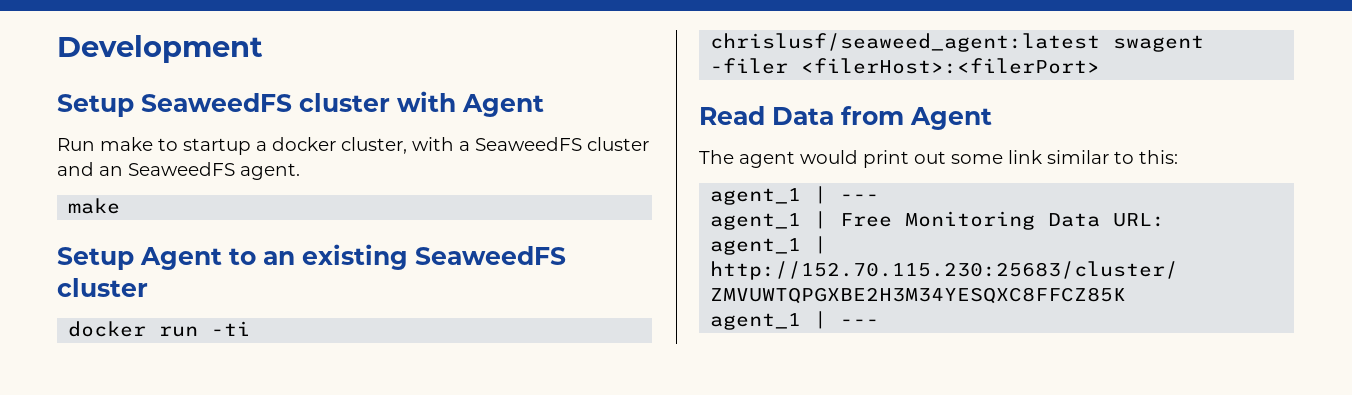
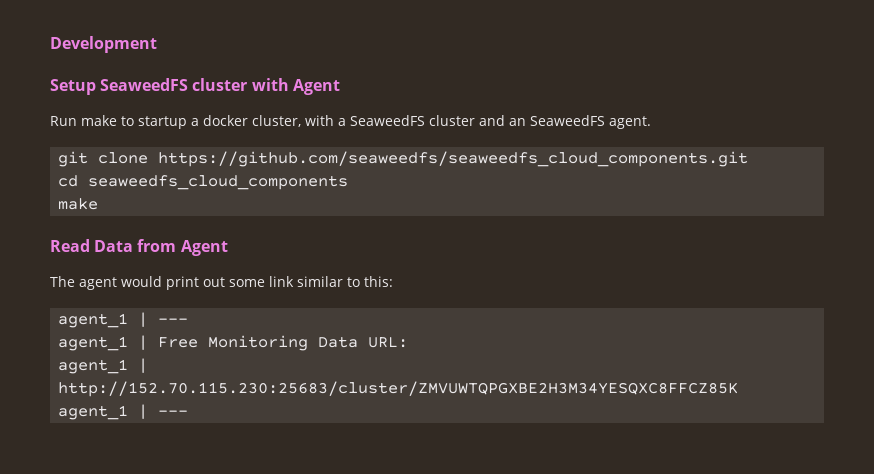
  Run make to startup a docker cluster, with a SeaweedFS cluster and an SeaweedFS agent.
+ git clone https://github.com/seaweedfs/seaweedfs_cloud_components.git
+ cd seaweedfs_cloud_components
  make
- Setup Agent to an existing SeaweedFS cluster
- docker run -ti chrislusf/seaweed_agent:latest swagent -filer <filerHost>:<filerPort>

